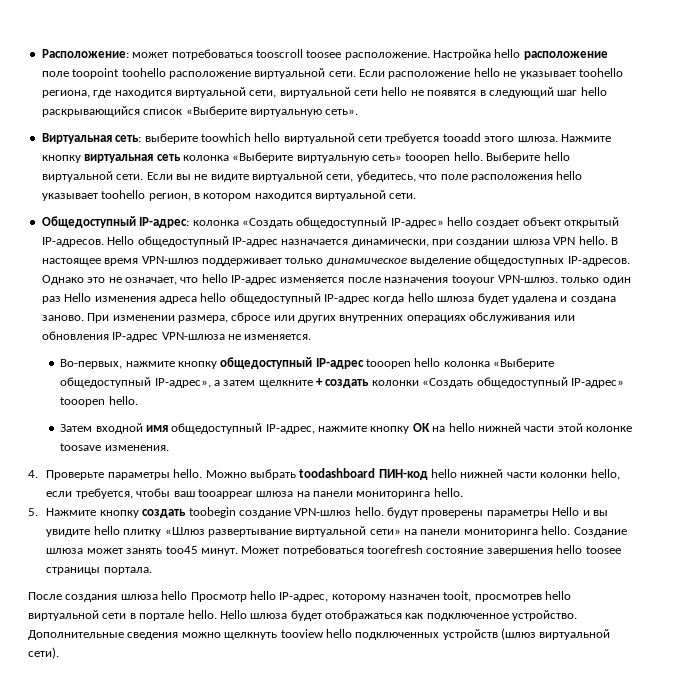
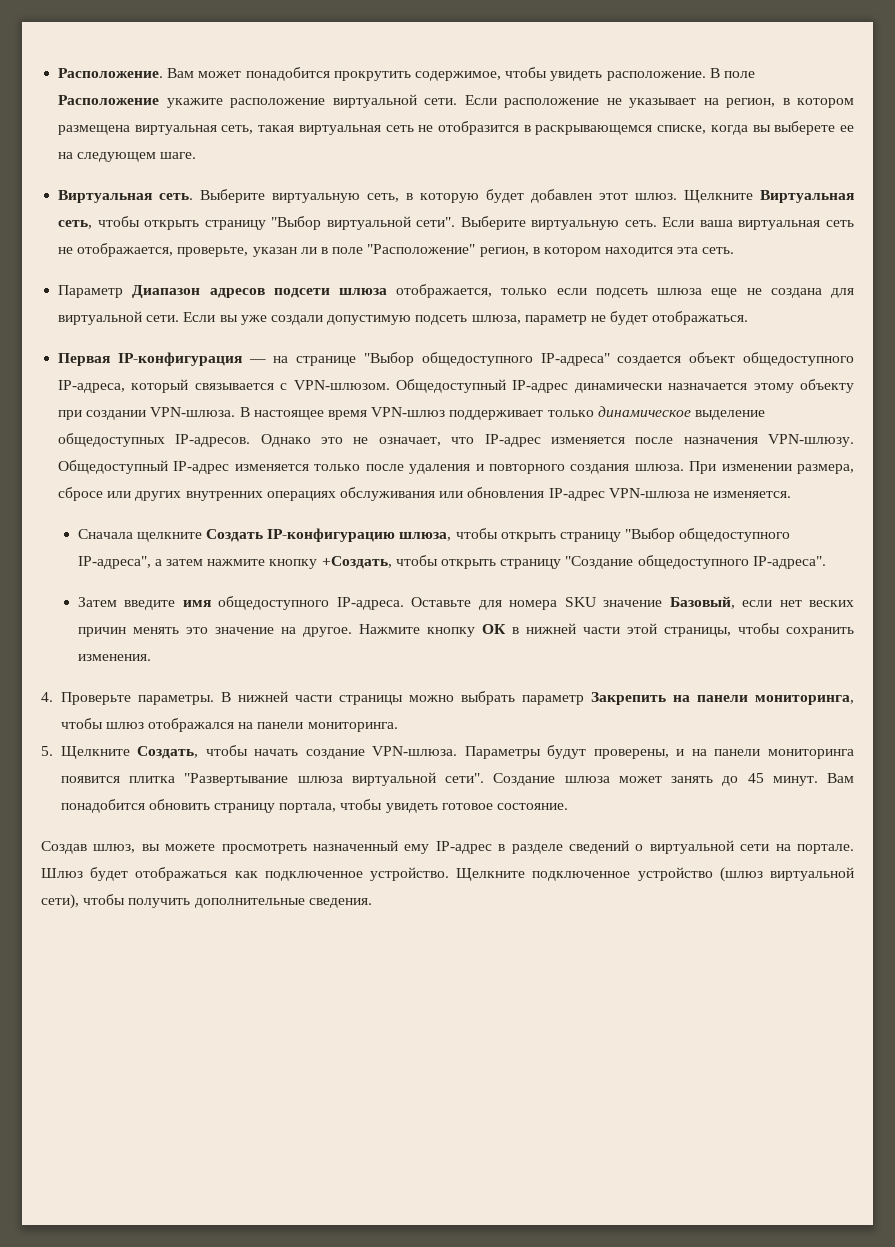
- Расположение: может потребоваться tooscroll toosee расположение. Настройка hello расположение поле toopoint toohello расположение виртуальной сети.
+ Расположение. Вам может понадобится прокрутить содержимое, чтобы увидеть расположение. В поле Расположение укажите расположение виртуальной сети.
- Если расположение hello не указывает toohello региона, где находится виртуальной сети, виртуальной сети hello не появятся в следующий шаг hello раскрывающийся список «Выберите виртуальную сеть».
- Виртуальная сеть: выберите toowhich hello виртуальной сети требуется tooadd этого шлюза. Нажмите кнопку виртуальная сеть колонка «Выберите виртуальную сеть» tooopen hello. Выберите hello виртуальной сети. Если вы не видите виртуальной сети, убедитесь, что поле расположения hello указывает toohello регион, в котором находится виртуальной сети.
- Общедоступный IP-адрес: колонка «Создать общедоступный IP-адрес» hello создает объект открытый IP-адресов. Hello общедоступный IP-адрес назначается динамически, при создании шлюза VPN hello.
+ Если расположение не указывает на регион, в котором размещена виртуальная сеть, такая виртуальная сеть не отобразится в раскрывающемся списке, когда вы выберете ее на следующем шаге.
+ Виртуальная сеть. Выберите виртуальную сеть, в которую будет добавлен этот шлюз. Щелкните Виртуальная сеть, чтобы открыть страницу "Выбор виртуальной сети". Выберите виртуальную сеть. Если ваша виртуальная сеть не отображается, проверьте, указан ли в поле "Расположение" регион, в котором находится эта сеть.
+ Параметр Диапазон адресов подсети шлюза отображается, только если подсеть шлюза еще не создана для виртуальной сети. Если вы уже создали допустимую подсеть шлюза, параметр не будет отображаться.
+ Первая IP-конфигурация — на странице "Выбор общедоступного IP-адреса" создается объект общедоступного IP-адреса, который связывается с VPN-шлюзом. Общедоступный IP-адрес динамически назначается этому объекту при создании VPN-шлюза.
- Однако это не означает, что hello IP-адрес изменяется после назначения tooyour VPN-шлюз. только один раз Hello изменения адреса hello общедоступный IP-адрес когда hello шлюза будет удалена и создана заново.
+ Однако это не означает, что IP-адрес изменяется после назначения VPN-шлюзу. Общедоступный IP-адрес изменяется только после удаления и повторного создания шлюза.
- Во-первых, нажмите кнопку общедоступный IP-адрес tooopen hello колонка «Выберите общедоступный IP-адрес», а затем щелкните + создать колонки «Создать общедоступный IP-адрес» tooopen hello.
- Затем входной имя общедоступный IP-адрес, нажмите кнопку ОК на hello нижней части этой колонке toosave изменения.
- 4. Проверьте параметры hello. Можно выбрать toodashboard ПИН-код hello нижней части колонки hello, если требуется, чтобы ваш tooappear шлюза на панели мониторинга hello.
- 5. Нажмите кнопку создать toobegin создание VPN-шлюз hello. будут проверены параметры Hello и вы увидите hello плитку «Шлюз развертывание виртуальной сети» на панели мониторинга hello. Создание шлюза может занять too45 минут. Может потребоваться toorefresh состояние завершения hello toosee страницы портала.
- После создания шлюза hello Просмотр hello IP-адрес, которому назначен tooit, просмотрев hello виртуальной сети в портале hello. Hello шлюза будет отображаться как подключенное устройство.
+ Сначала щелкните Создать IP-конфигурацию шлюза, чтобы открыть страницу "Выбор общедоступного IP-адреса", а затем нажмите кнопку +Создать, чтобы открыть страницу "Создание общедоступного IP-адреса".
+ Затем введите имя общедоступного IP-адреса. Оставьте для номера SKU значение Базовый, если нет веских причин менять это значение на другое. Нажмите кнопку ОК в нижней части этой страницы, чтобы сохранить изменения.
+ 4. Проверьте параметры. В нижней части страницы можно выбрать параметр Закрепить на панели мониторинга, чтобы шлюз отображался на панели мониторинга.
+ 5. Щелкните Создать, чтобы начать создание VPN-шлюза. Параметры будут проверены, и на панели мониторинга появится плитка "Развертывание шлюза виртуальной сети". Создание шлюза может занять до 45 минут. Вам понадобится обновить страницу портала, чтобы увидеть готовое состояние.
+ Создав шлюз, вы можете просмотреть назначенный ему IP-адрес в разделе сведений о виртуальной сети на портале. Шлюз будет отображаться как подключенное устройство.
- Дополнительные сведения можно щелкнуть tooview hello подключенных устройств (шлюз виртуальной сети).
+ Щелкните подключенное устройство (шлюз виртуальной сети), чтобы получить дополнительные сведения.

